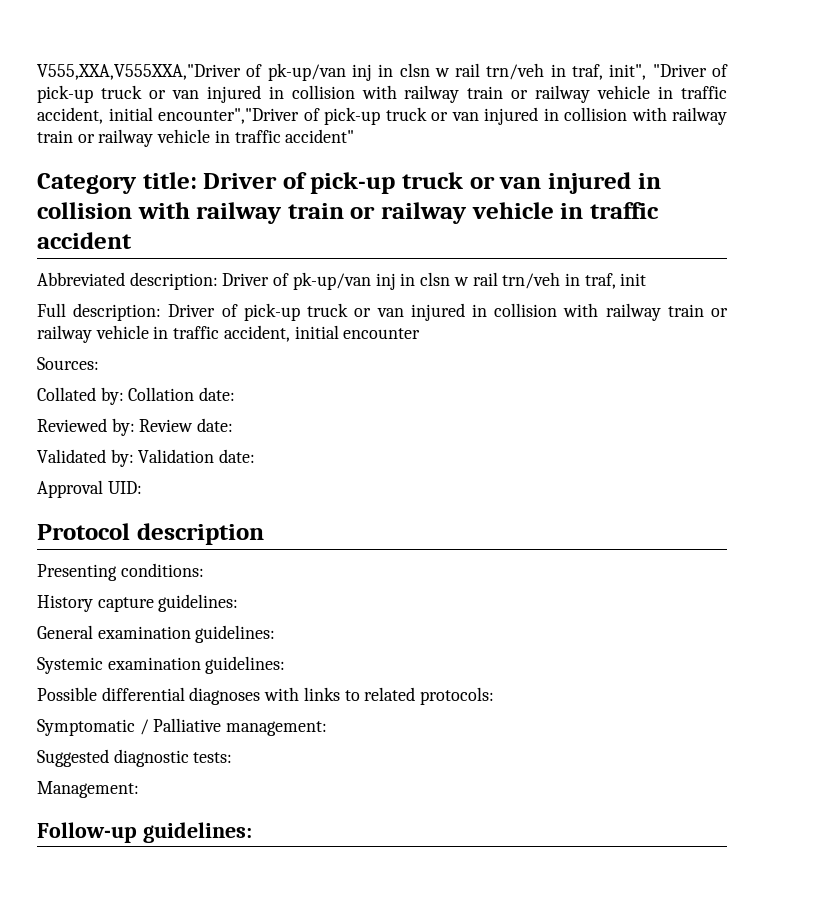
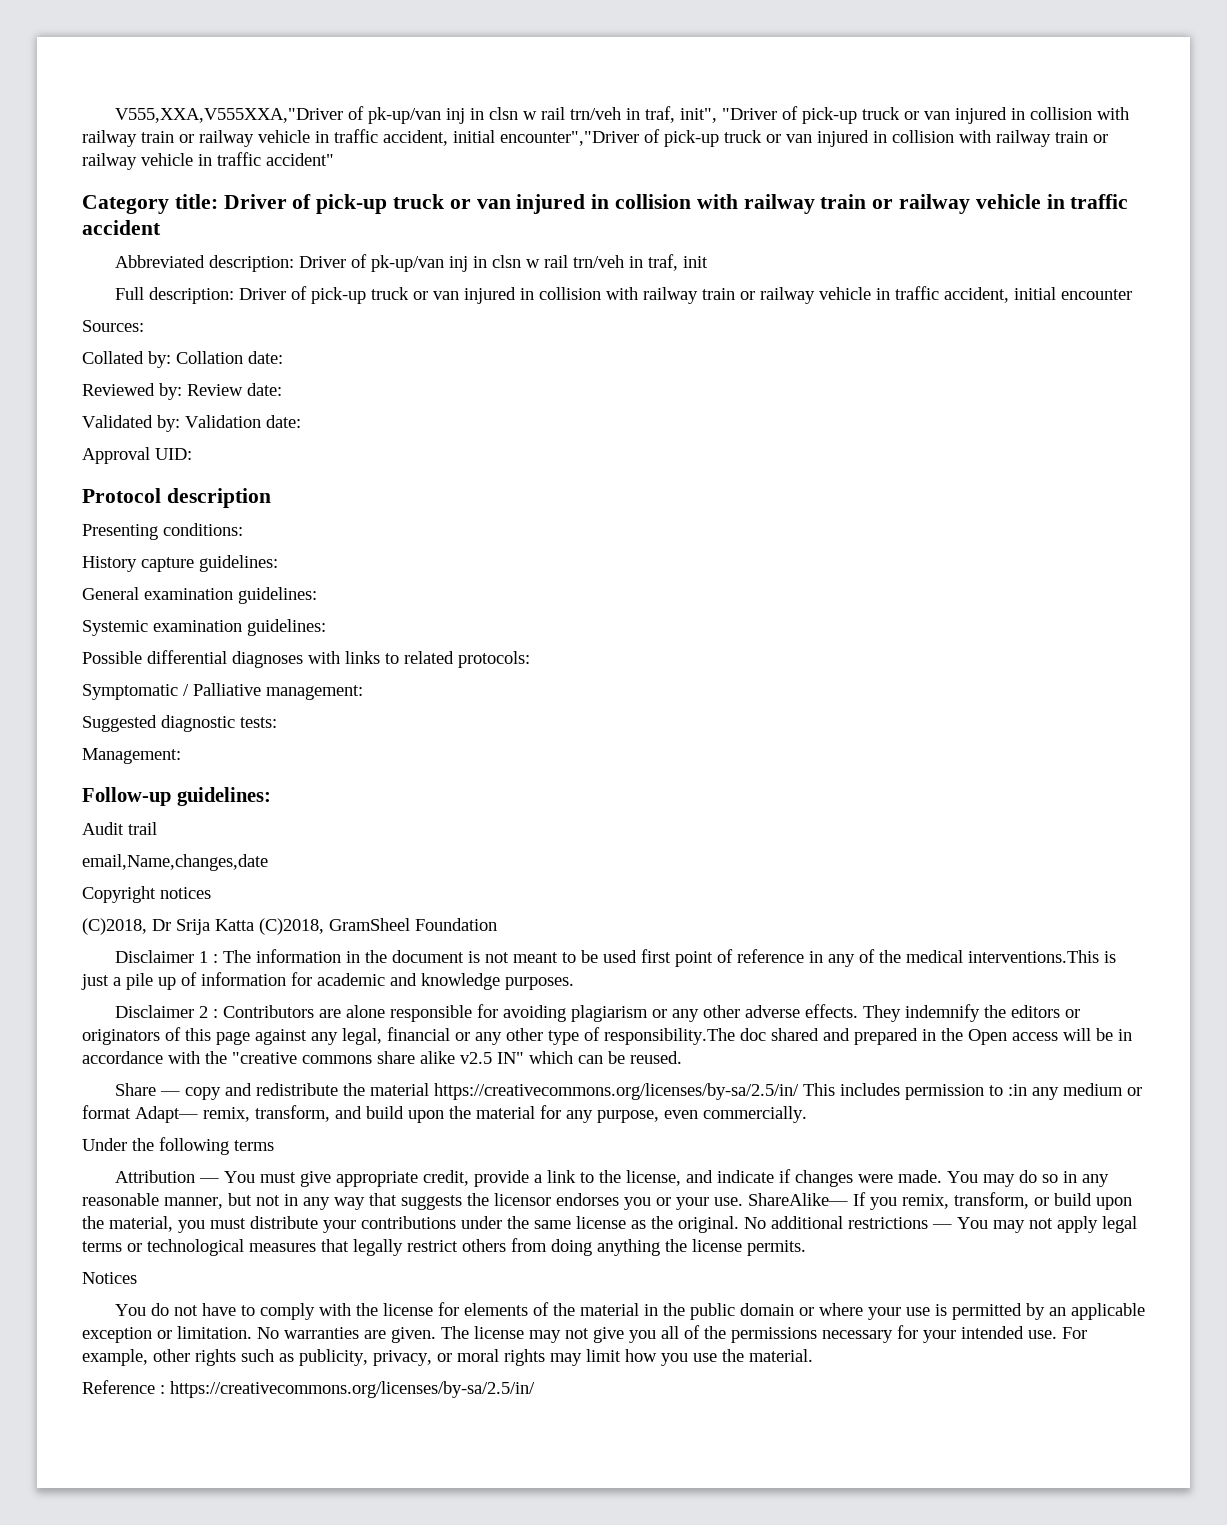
+ Audit trail
+ email,Name,changes,date
+ Copyright notices
+ (C)2018, Dr Srija Katta (C)2018, GramSheel Foundation
+ Disclaimer 1 : The information in the document is not meant to be used first point of reference in any of the medical interventions.This is just a pile up of information for academic and knowledge purposes.
+ Disclaimer 2 : Contributors are alone responsible for avoiding plagiarism or any other adverse effects. They indemnify the editors or originators of this page against any legal, financial or any other type of responsibility.The doc shared and prepared in the Open access will be in accordance with the "creative commons share alike v2.5 IN" which can be reused.
+ Share — copy and redistribute the material https://creativecommons.org/licenses/by-sa/2.5/in/ This includes permission to :in any medium or format Adapt— remix, transform, and build upon the material for any purpose, even commercially.
+ Under the following terms
+ Attribution — You must give appropriate credit, provide a link to the license, and indicate if changes were made. You may do so in any reasonable manner, but not in any way that suggests the licensor endorses you or your use. ShareAlike— If you remix, transform, or build upon the material, you must distribute your contributions under the same license as the original. No additional restrictions — You may not apply legal terms or technological measures that legally restrict others from doing anything the license permits.
+ Notices
+ You do not have to comply with the license for elements of the material in the public domain or where your use is permitted by an applicable exception or limitation. No warranties are given. The license may not give you all of the permissions necessary for your intended use. For example, other rights such as publicity, privacy, or moral rights may limit how you use the material.
+ Reference : https://creativecommons.org/licenses/by-sa/2.5/in/

